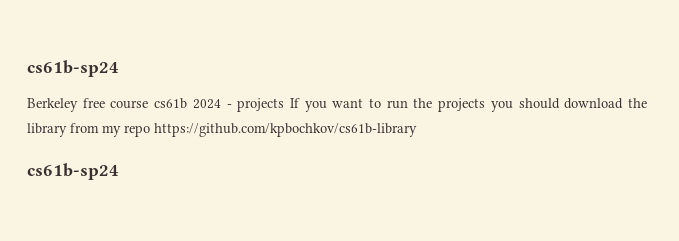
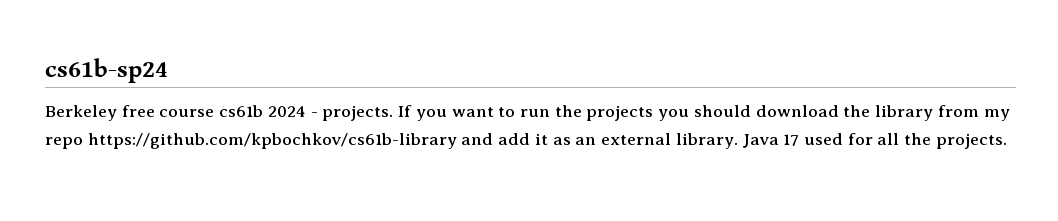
- Berkeley free course cs61b 2024 - projects If you want to run the projects you should download the library from my repo https://github.com/kpbochkov/cs61b-library
- cs61b-sp24
+ Berkeley free course cs61b 2024 - projects. If you want to run the projects you should download the library from my repo https://github.com/kpbochkov/cs61b-library and add it as an external library. Java 17 used for all the projects.

